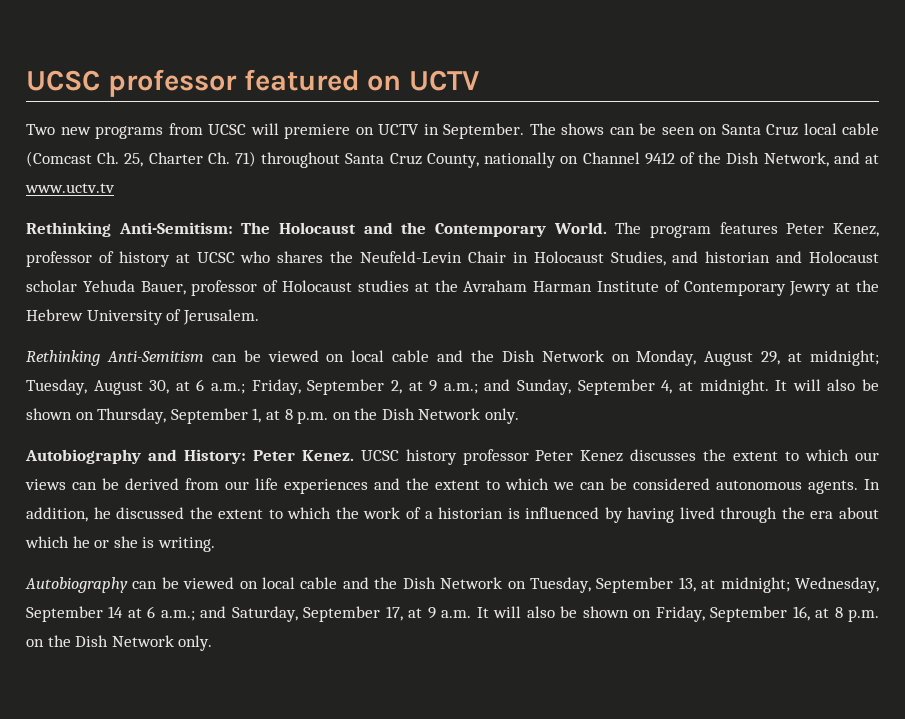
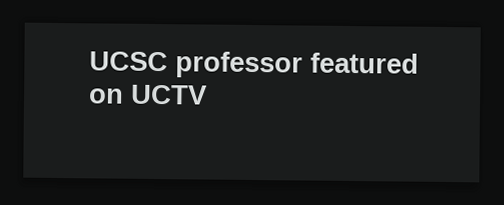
- Two new programs from UCSC will premiere on UCTV in September. The shows can be seen on Santa Cruz local cable (Comcast Ch. 25, Charter Ch. 71) throughout Santa Cruz County, nationally on Channel 9412 of the Dish Network, and at www.uctv.tv
- Rethinking Anti-Semitism: The Holocaust and the Contemporary World. The program features Peter Kenez, professor of history at UCSC who shares the Neufeld-Levin Chair in Holocaust Studies, and historian and Holocaust scholar Yehuda Bauer, professor of Holocaust studies at the Avraham Harman Institute of Contemporary Jewry at the Hebrew University of Jerusalem.
- Rethinking Anti-Semitism can be viewed on local cable and the Dish Network on Monday, August 29, at midnight; Tuesday, August 30, at 6 a.m.; Friday, September 2, at 9 a.m.; and Sunday, September 4, at midnight. It will also be shown on Thursday, September 1, at 8 p.m. on the Dish Network only.
- Autobiography and History: Peter Kenez. UCSC history professor Peter Kenez discusses the extent to which our views can be derived from our life experiences and the extent to which we can be considered autonomous agents. In addition, he discussed the extent to which the work of a historian is influenced by having lived through the era about which he or she is writing.
- Autobiography can be viewed on local cable and the Dish Network on Tuesday, September 13, at midnight; Wednesday, September 14 at 6 a.m.; and Saturday, September 17, at 9 a.m. It will also be shown on Friday, September 16, at 8 p.m. on the Dish Network only.

